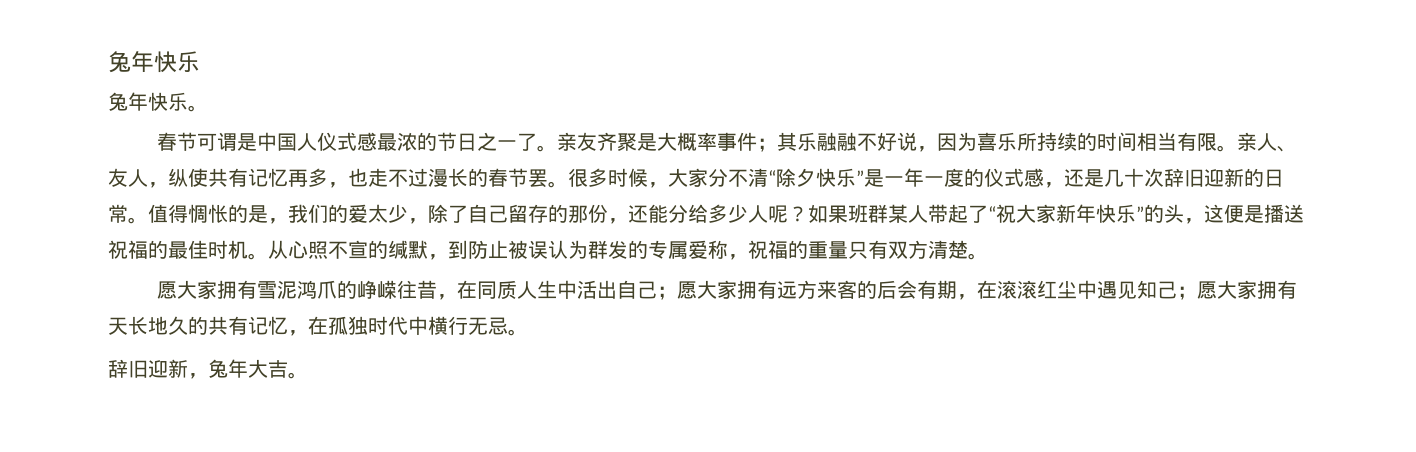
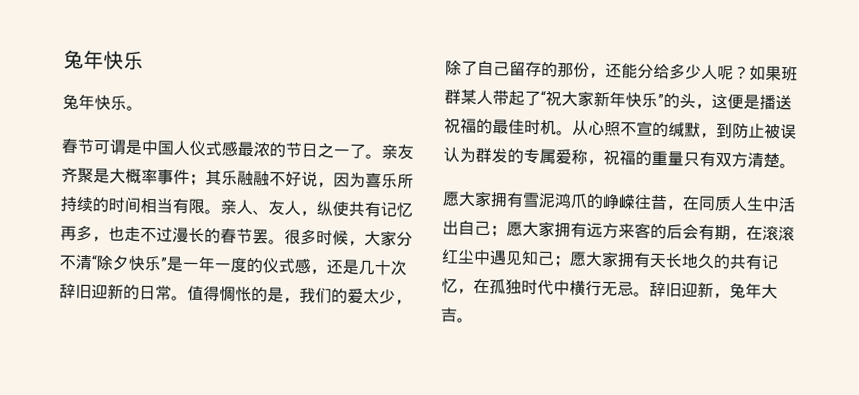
- 愿大家拥有雪泥鸿爪的峥嵘往昔，在同质人生中活出自己；愿大家拥有远方来客的后会有期，在滚滚红尘中遇见知己；愿大家拥有天长地久的共有记忆，在孤独时代中横行无忌。
- 辞旧迎新，兔年大吉。
+ 愿大家拥有雪泥鸿爪的峥嵘往昔，在同质人生中活出自己；愿大家拥有远方来客的后会有期，在滚滚红尘中遇见知己；愿大家拥有天长地久的共有记忆，在孤独时代中横行无忌。辞旧迎新，兔年大吉。

